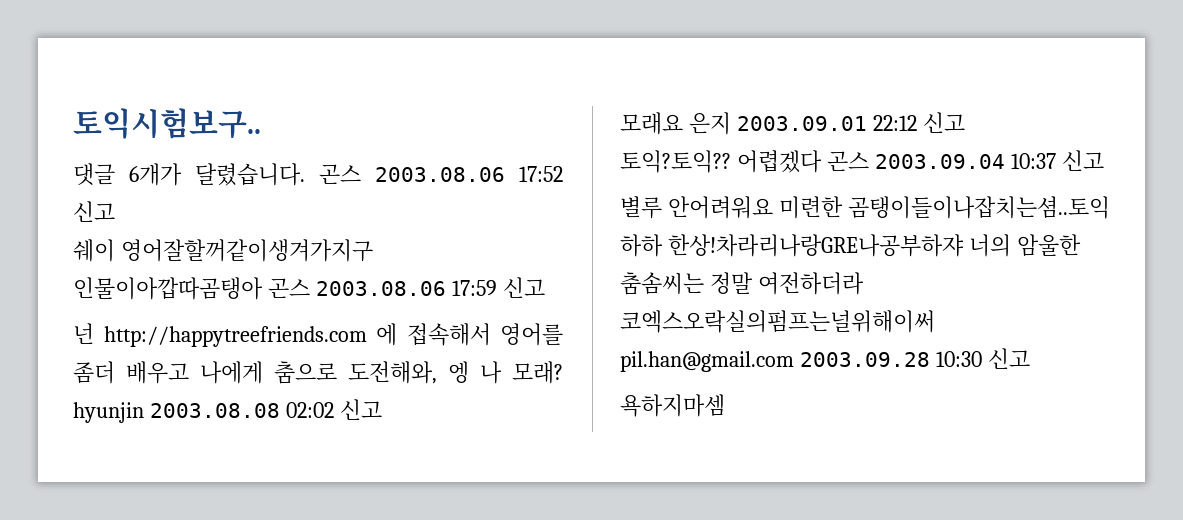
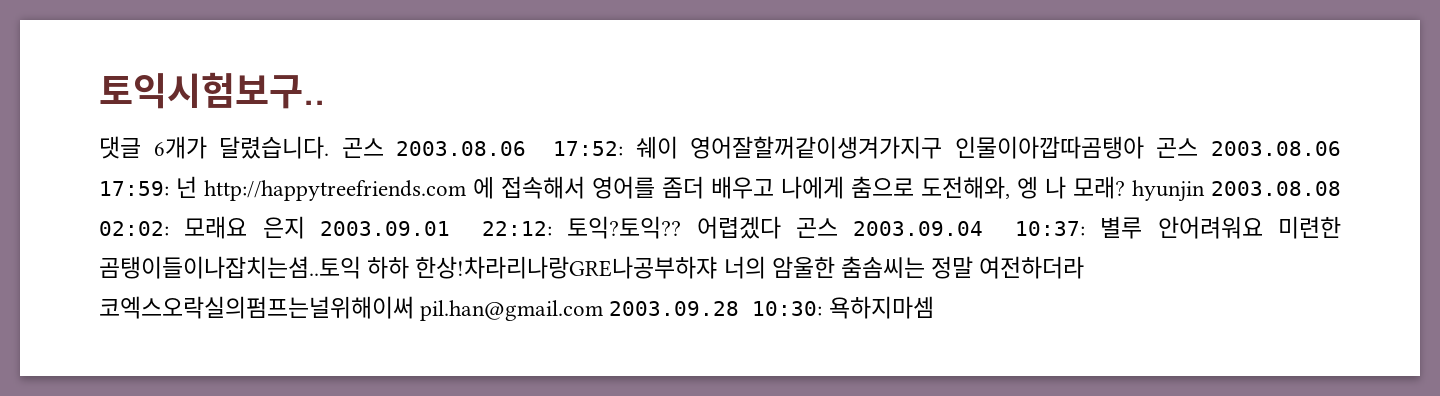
- 곤스 2003.08.06 17:52 신고
- 쉐이 영어잘할꺼같이생겨가지구 인물이아깝따곰탱아 곤스 2003.08.06 17:59 신고
- 넌 http://happytreefriends.com 에 접속해서 영어를 좀더 배우고 나에게 춤으로 도전해와, 엥 나 모래? hyunjin 2003.08.08 02:02 신고
- 모래요 은지 2003.09.01 22:12 신고
- 토익?토익??
+ 곤스 2003.08.06 17:52: 쉐이 영어잘할꺼같이생겨가지구 인물이아깝따곰탱아 곤스 2003.08.06 17:59: 넌 http://happytreefriends.com 에 접속해서 영어를 좀더 배우고 나에게 춤으로 도전해와, 엥 나 모래? hyunjin 2003.08.08 02:02: 모래요 은지 2003.09.01 22:12: 토익?토익??
- 어렵겠다 곤스 2003.09.04 10:37 신고
- 별루 안어려워요 미련한 곰탱이들이나잡치는셤..토익 하하 한상!차라리나랑GRE나공부하쟈 너의 암울한 춤솜씨는 정말 여전하더라 코엑스오락실의펌프는널위해이써 pil.han@gmail.com 2003.09.28 10:30 신고
- 욕하지마셈
+ 어렵겠다 곤스 2003.09.04 10:37: 별루 안어려워요 미련한 곰탱이들이나잡치는셤..토익 하하 한상!차라리나랑GRE나공부하쟈 너의 암울한 춤솜씨는 정말 여전하더라 코엑스오락실의펌프는널위해이써 pil.han@gmail.com 2003.09.28 10:30: 욕하지마셈

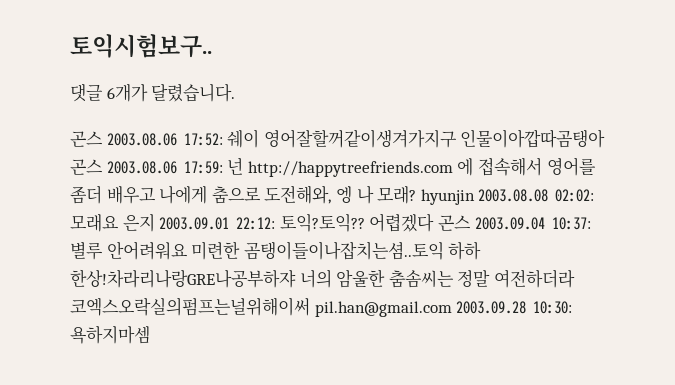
- 댓글 6개가 달렸습니다. 곤스 2003.08.06 17:52: 쉐이 영어잘할꺼같이생겨가지구 인물이아깝따곰탱아 곤스 2003.08.06 17:59: 넌 http://happytreefriends.com 에 접속해서 영어를 좀더 배우고 나에게 춤으로 도전해와, 엥 나 모래? hyunjin 2003.08.08 02:02: 모래요 은지 2003.09.01 22:12: 토익?토익??
+ 댓글 6개가 달렸습니다.
+ 곤스 2003.08.06 17:52: 쉐이 영어잘할꺼같이생겨가지구 인물이아깝따곰탱아 곤스 2003.08.06 17:59: 넌 http://happytreefriends.com 에 접속해서 영어를 좀더 배우고 나에게 춤으로 도전해와, 엥 나 모래? hyunjin 2003.08.08 02:02: 모래요 은지 2003.09.01 22:12: 토익?토익??

